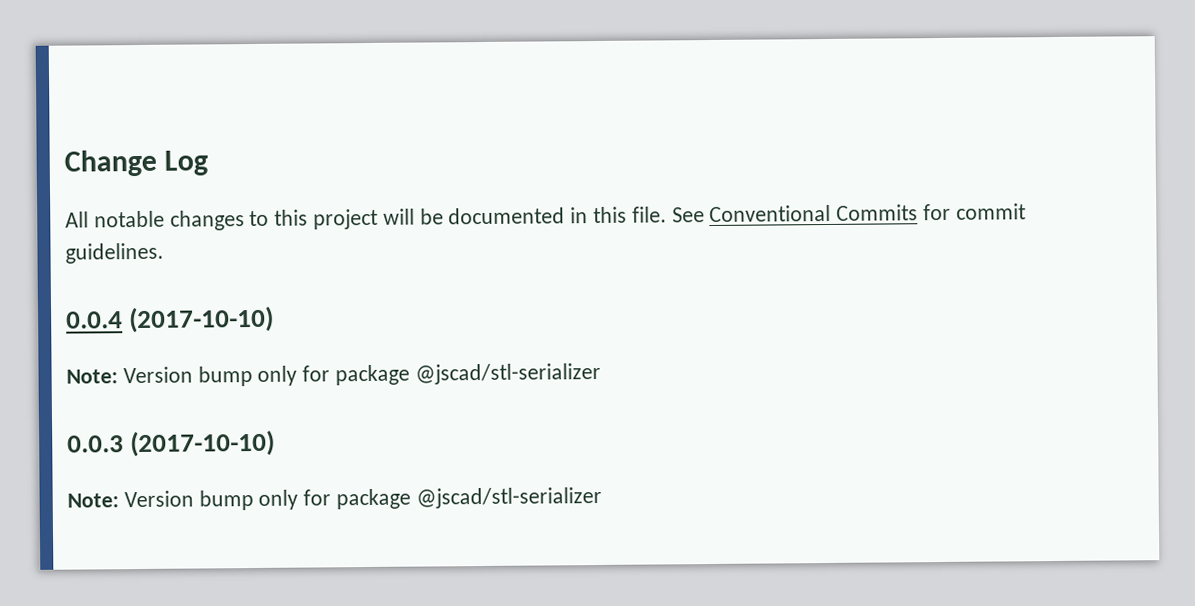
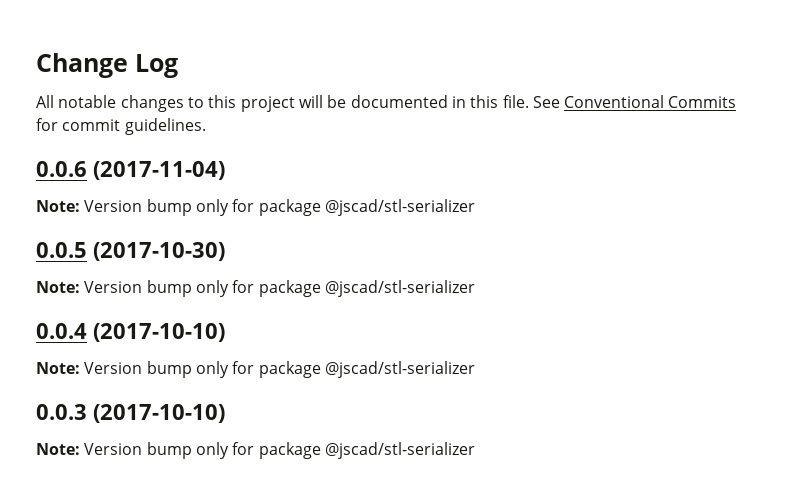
+ 0.0.6 (2017-11-04)
+ Note: Version bump only for package @jscad/stl-serializer
+ 0.0.5 (2017-10-30)
+ Note: Version bump only for package @jscad/stl-serializer

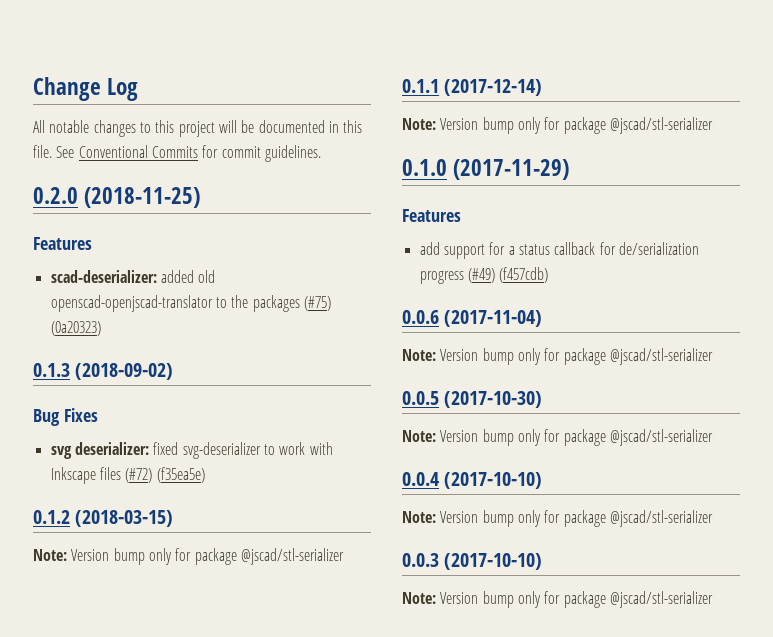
+ 0.2.0 (2018-11-25)
+ Features
+ scad-deserializer: added old openscad-openjscad-translator to the packages (#75) (0a20323)
+ 0.1.3 (2018-09-02)
+ Bug Fixes
+ svg deserializer: fixed svg-deserializer to work with Inkscape files (#72) (f35ea5e)
+ 0.1.2 (2018-03-15)
+ Note: Version bump only for package @jscad/stl-serializer
+ 0.1.1 (2017-12-14)
+ Note: Version bump only for package @jscad/stl-serializer
+ 0.1.0 (2017-11-29)
+ Features
+ add support for a status callback for de/serialization progress (#49) (f457cdb)

